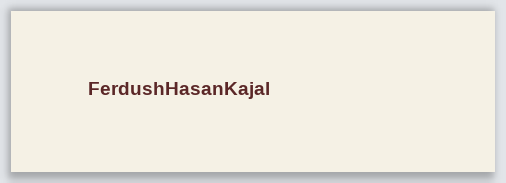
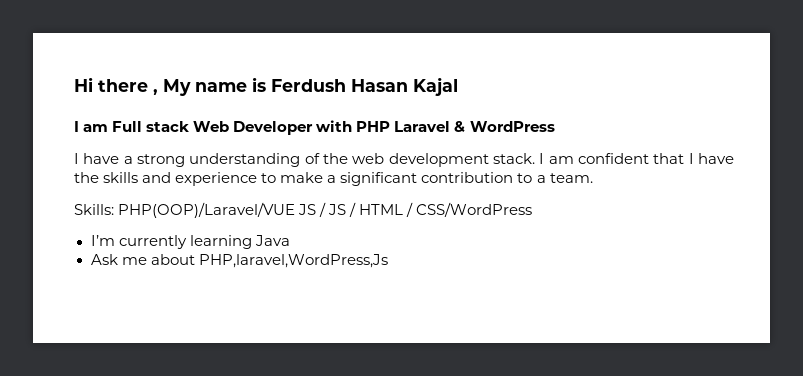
- FerdushHasanKajal
+ Hi there , My name is Ferdush Hasan Kajal
+ I am Full stack Web Developer with PHP Laravel & WordPress
+ I have a strong understanding of the web development stack. I am confident that I have the skills and experience to make a significant contribution to a team.
+ Skills: PHP(OOP)/Laravel/VUE JS / JS / HTML / CSS/WordPress
+ I’m currently learning Java
+ Ask me about PHP,laravel,WordPress,Js

